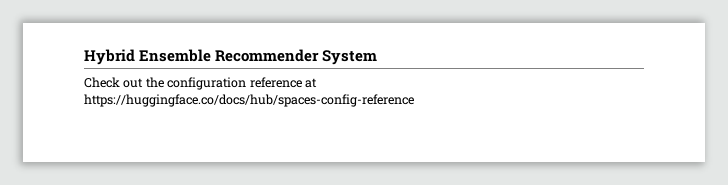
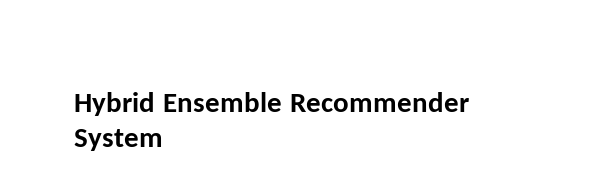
- Check out the configuration reference at https://huggingface.co/docs/hub/spaces-config-reference

